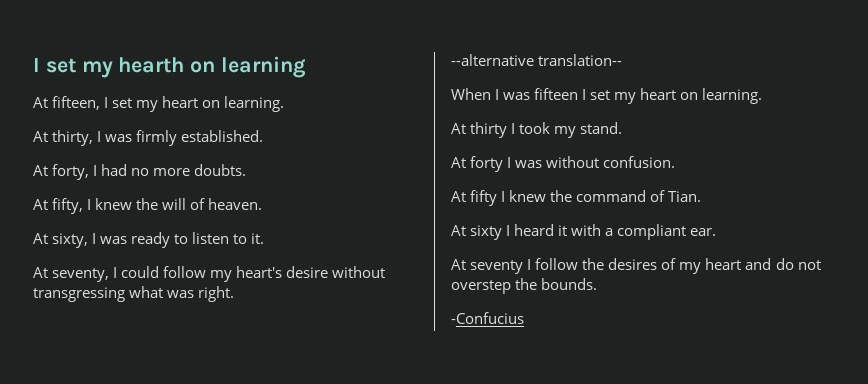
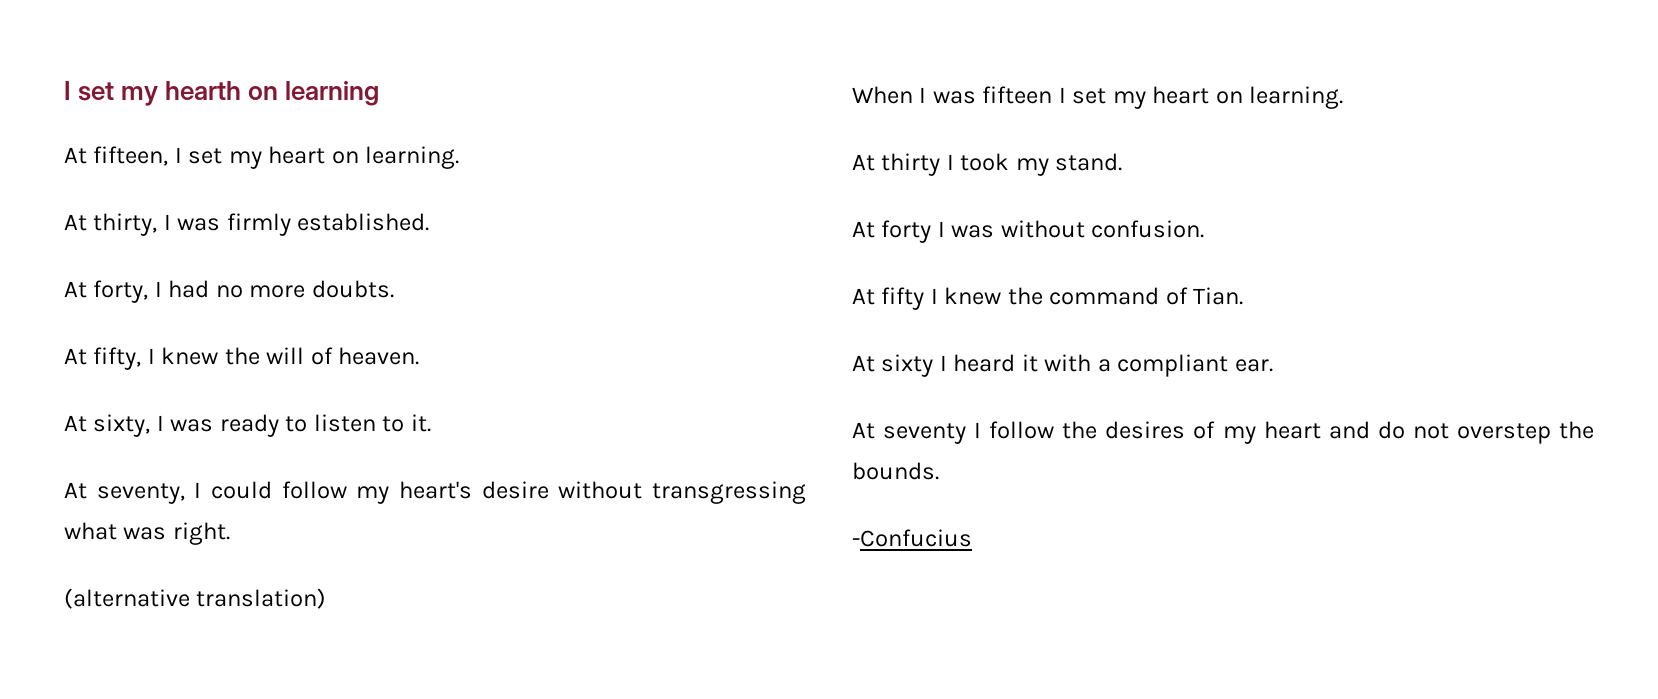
- --alternative translation--
+ (alternative translation)

